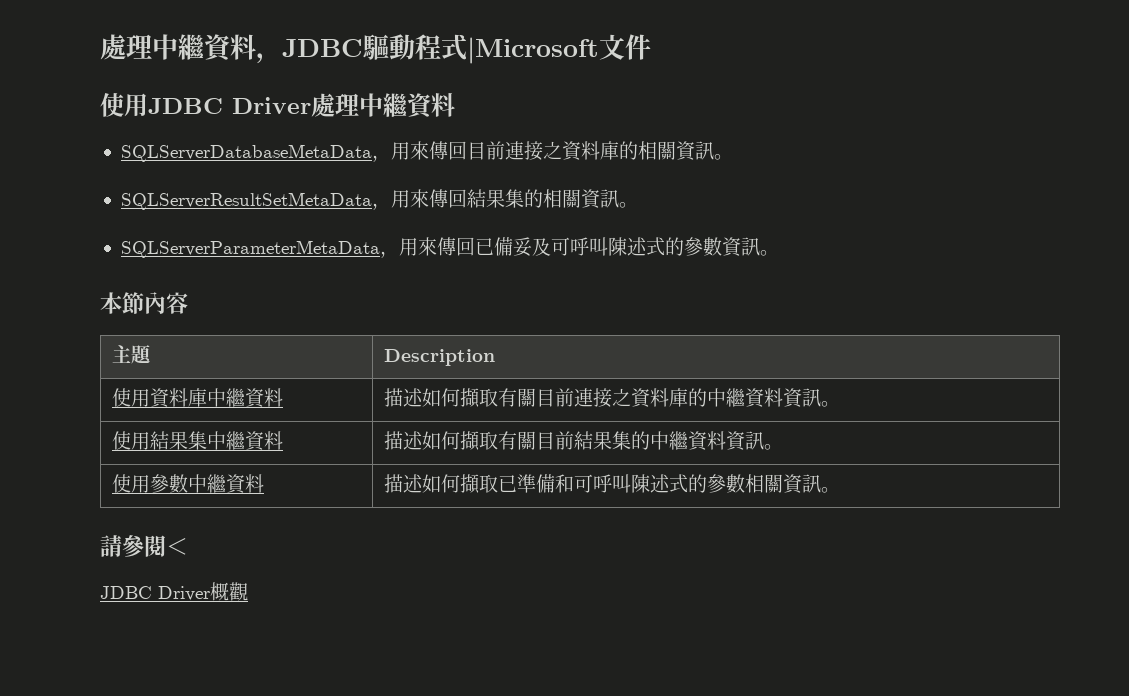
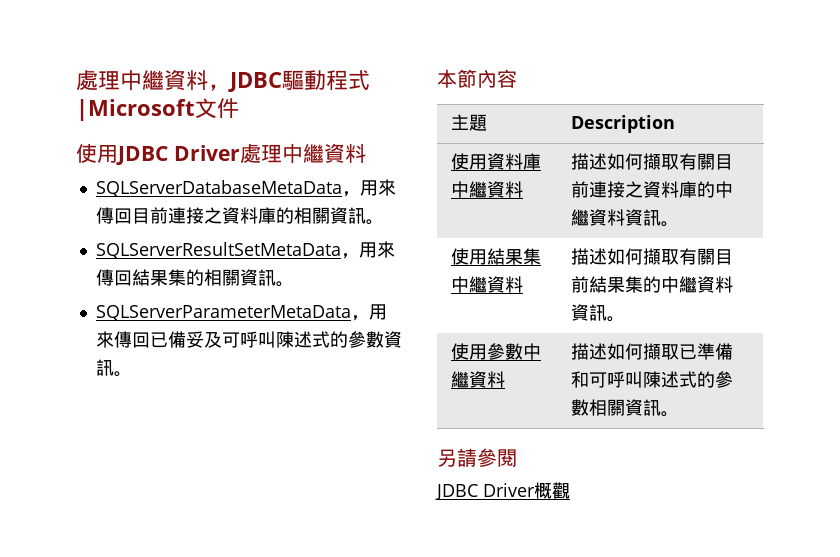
- 請參閱＜
+ 另請參閱

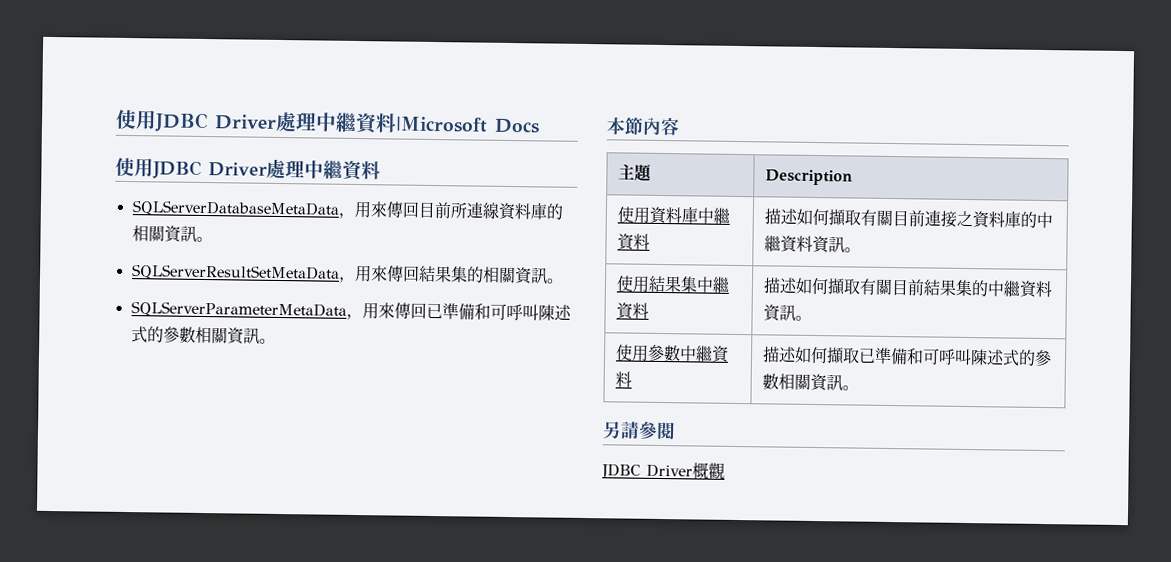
- 處理中繼資料，JDBC驅動程式|Microsoft文件
+ 使用JDBC Driver處理中繼資料|Microsoft Docs
- SQLServerDatabaseMetaData，用來傳回目前連接之資料庫的相關資訊。
+ SQLServerDatabaseMetaData，用來傳回目前所連線資料庫的相關資訊。
- SQLServerParameterMetaData，用來傳回已備妥及可呼叫陳述式的參數資訊。
+ SQLServerParameterMetaData，用來傳回已準備和可呼叫陳述式的參數相關資訊。

